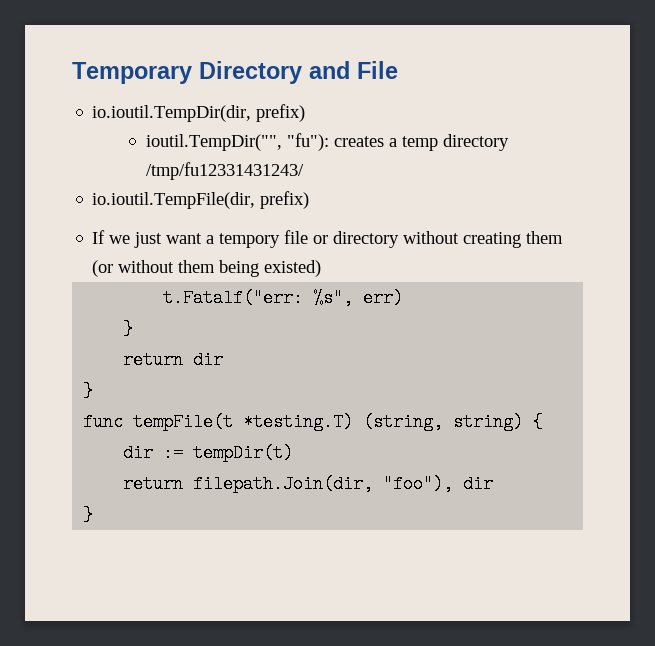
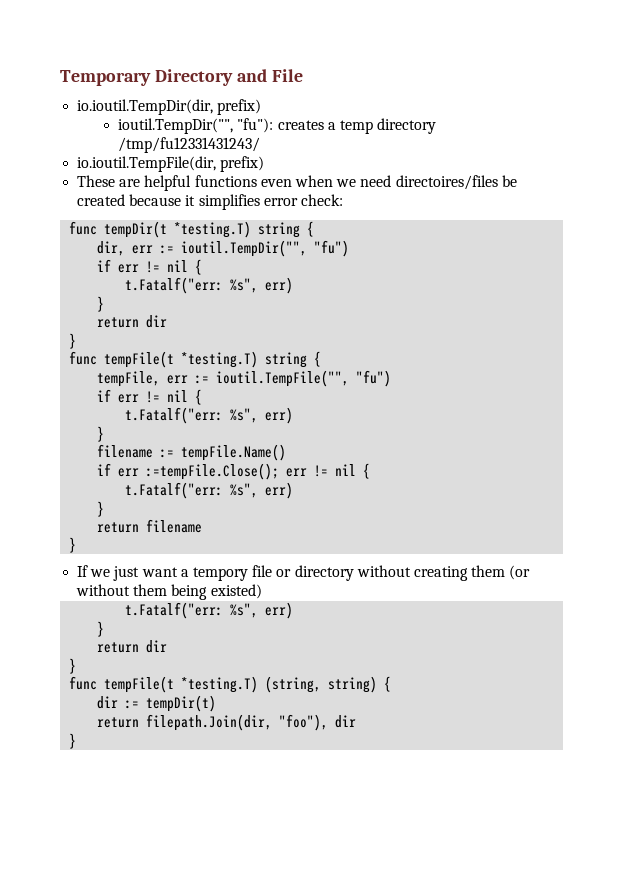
+ These are helpful functions even when we need directoires/files be created because it simplifies error check:
+ func tempDir(t *testing.T) string {
+ dir, err := ioutil.TempDir("", "fu")
+ if err != nil {
+ t.Fatalf("err: %s", err)
+ }
+ return dir
+ }
+ func tempFile(t *testing.T) string {
+ tempFile, err := ioutil.TempFile("", "fu")
+ if err != nil {
+ t.Fatalf("err: %s", err)
+ }
+ filename := tempFile.Name()
+ if err :=tempFile.Close(); err != nil {
+ t.Fatalf("err: %s", err)
+ }
+ return filename
+ }

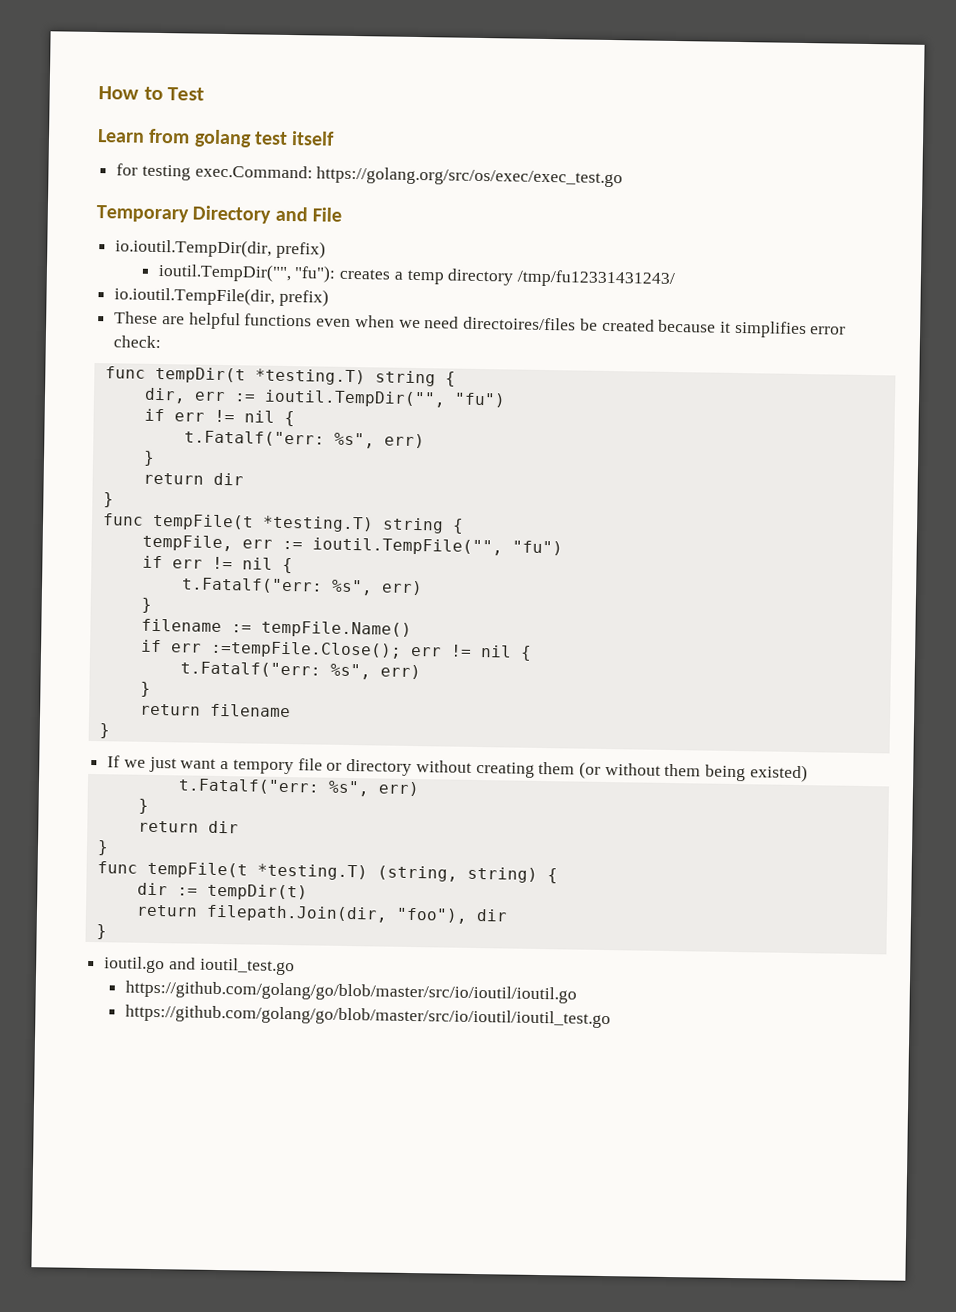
+ How to Test
+ Learn from golang test itself
+ for testing exec.Command: https://golang.org/src/os/exec/exec_test.go
+ ioutil.go and ioutil_test.go
+ https://github.com/golang/go/blob/master/src/io/ioutil/ioutil.go
+ https://github.com/golang/go/blob/master/src/io/ioutil/ioutil_test.go

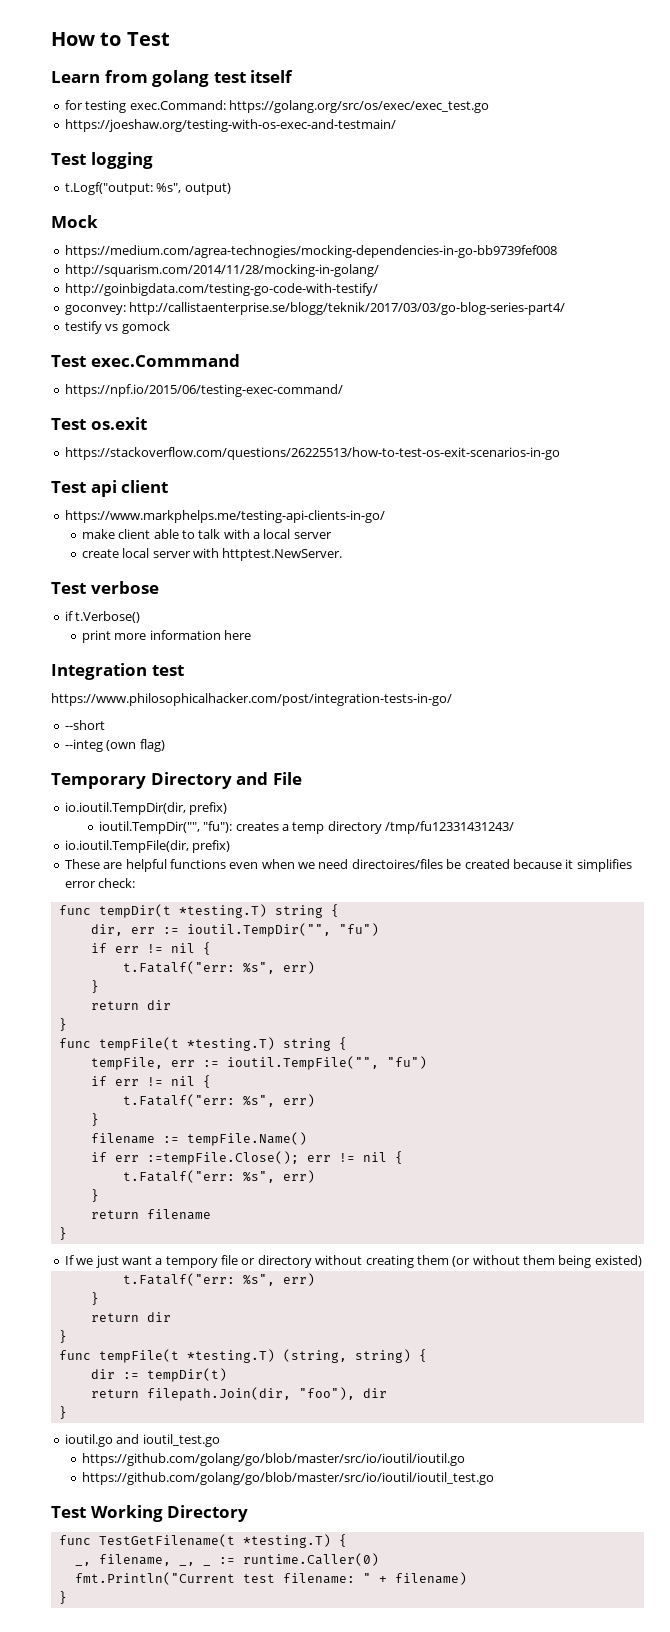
+ https://joeshaw.org/testing-with-os-exec-and-testmain/
+ Test logging
+ t.Logf("output: %s", output)
+ Mock
+ https://medium.com/agrea-technogies/mocking-dependencies-in-go-bb9739fef008
+ http://squarism.com/2014/11/28/mocking-in-golang/
+ http://goinbigdata.com/testing-go-code-with-testify/
+ goconvey: http://callistaenterprise.se/blogg/teknik/2017/03/03/go-blog-series-part4/
+ testify vs gomock
+ Test exec.Commmand
+ https://npf.io/2015/06/testing-exec-command/
+ Test os.exit
+ https://stackoverflow.com/questions/26225513/how-to-test-os-exit-scenarios-in-go
+ Test api client
+ https://www.markphelps.me/testing-api-clients-in-go/
+ make client able to talk with a local server
+ create local server with httptest.NewServer.
+ Test verbose
+ if t.Verbose()
+ print more information here
+ Integration test
+ https://www.philosophicalhacker.com/post/integration-tests-in-go/
+ --short
+ --integ (own flag)
+ Test Working Directory
+ func TestGetFilename(t *testing.T) {
+ _, filename, _, _ := runtime.Caller(0)
+ fmt.Println("Current test filename: " + filename)
+ }

